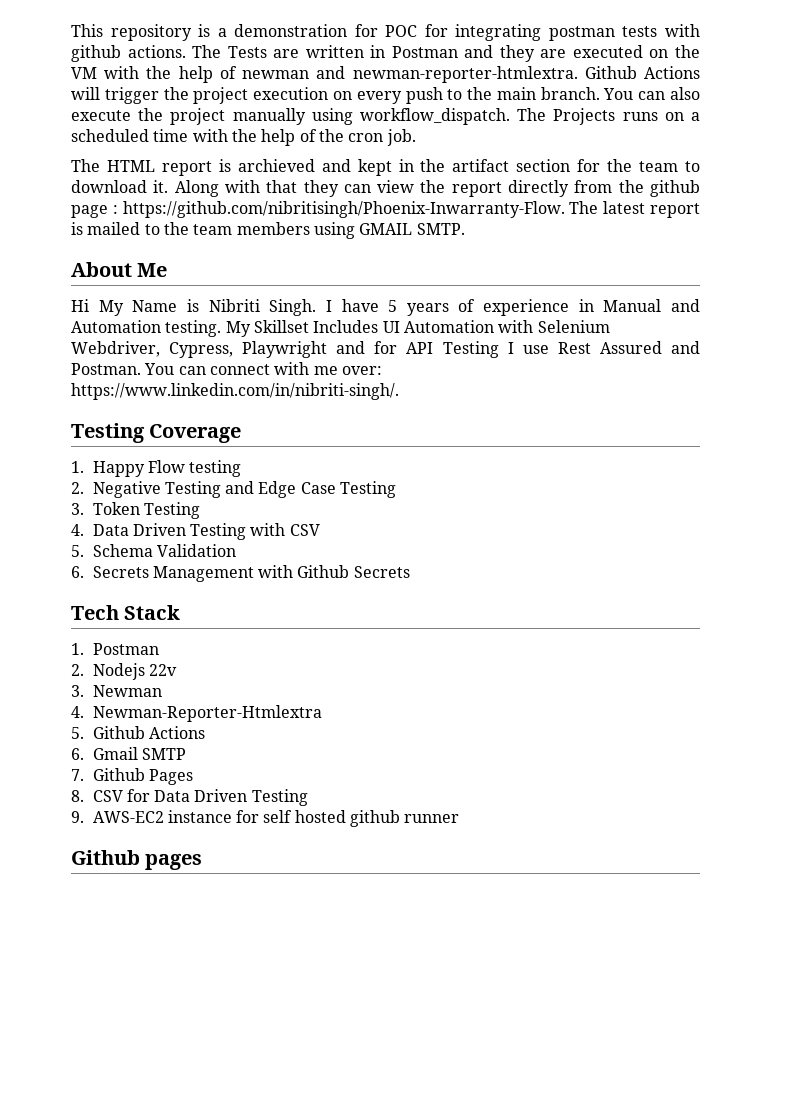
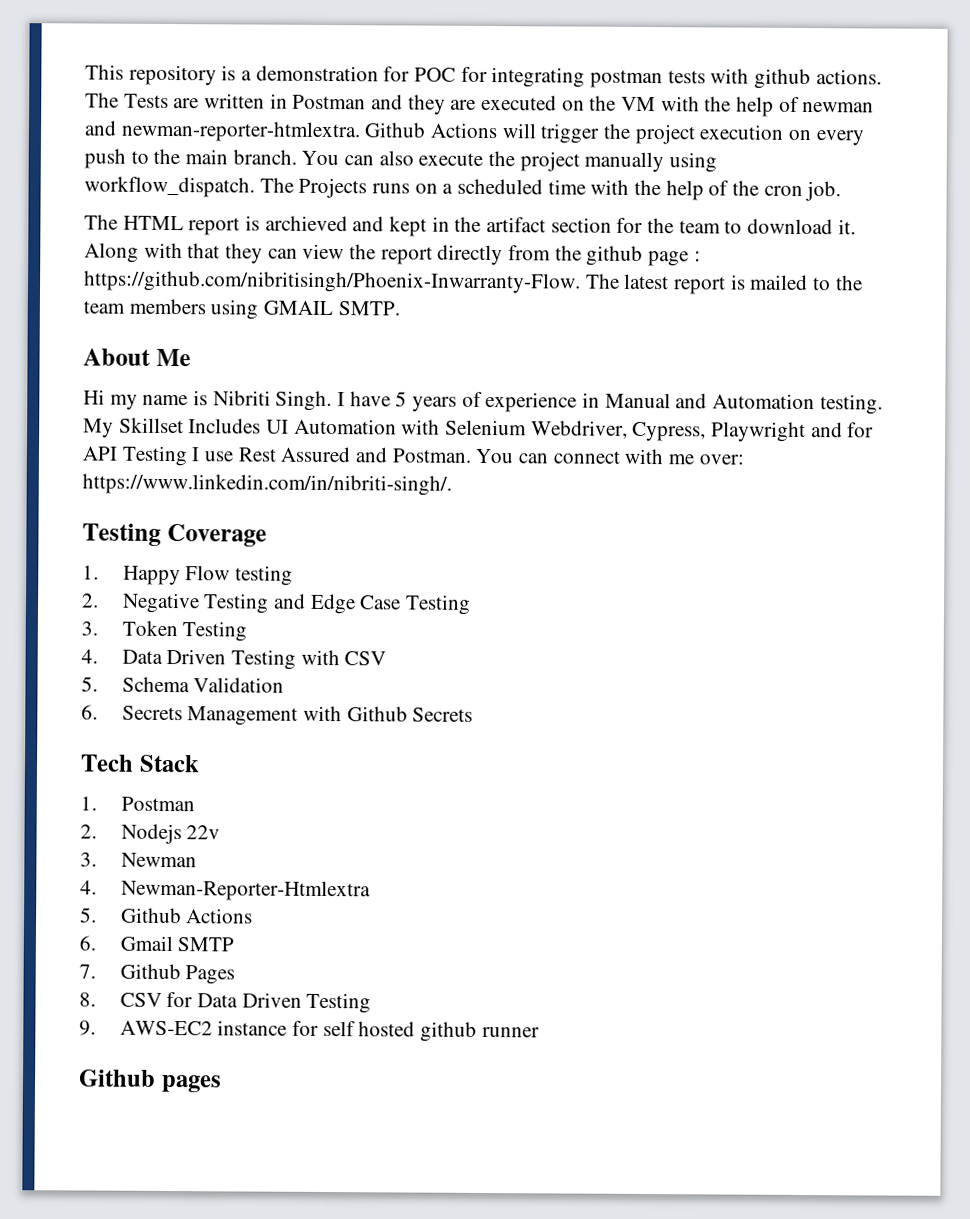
- Hi My Name is Nibriti Singh.
+ Hi my name is Nibriti Singh.

